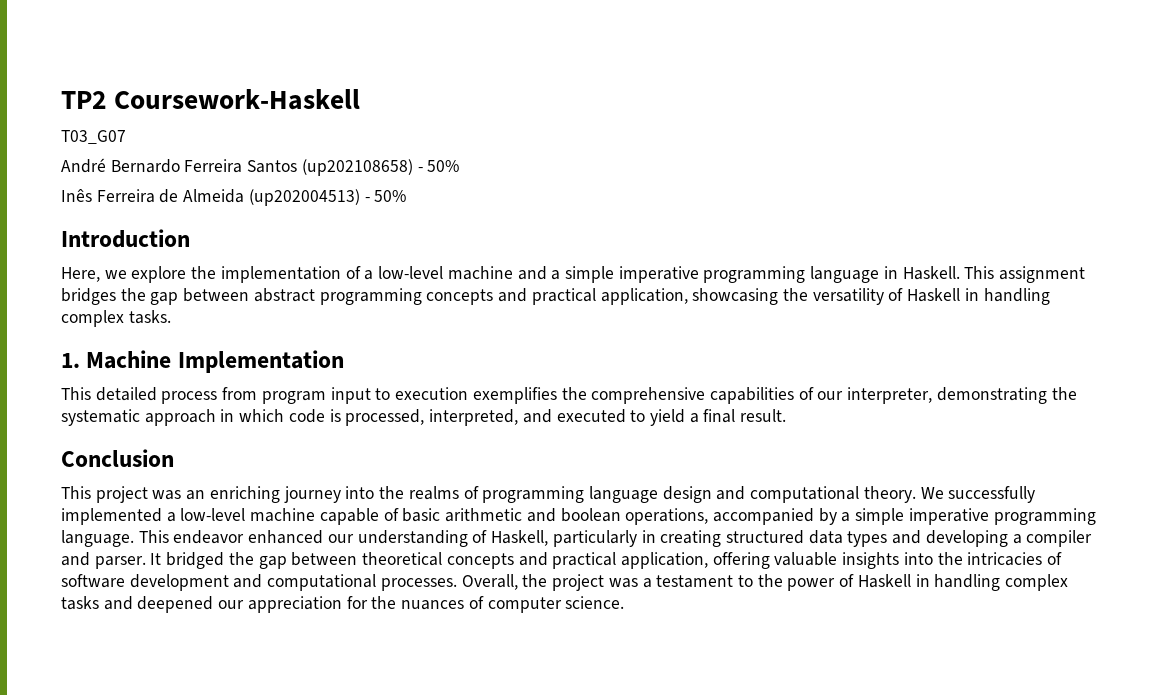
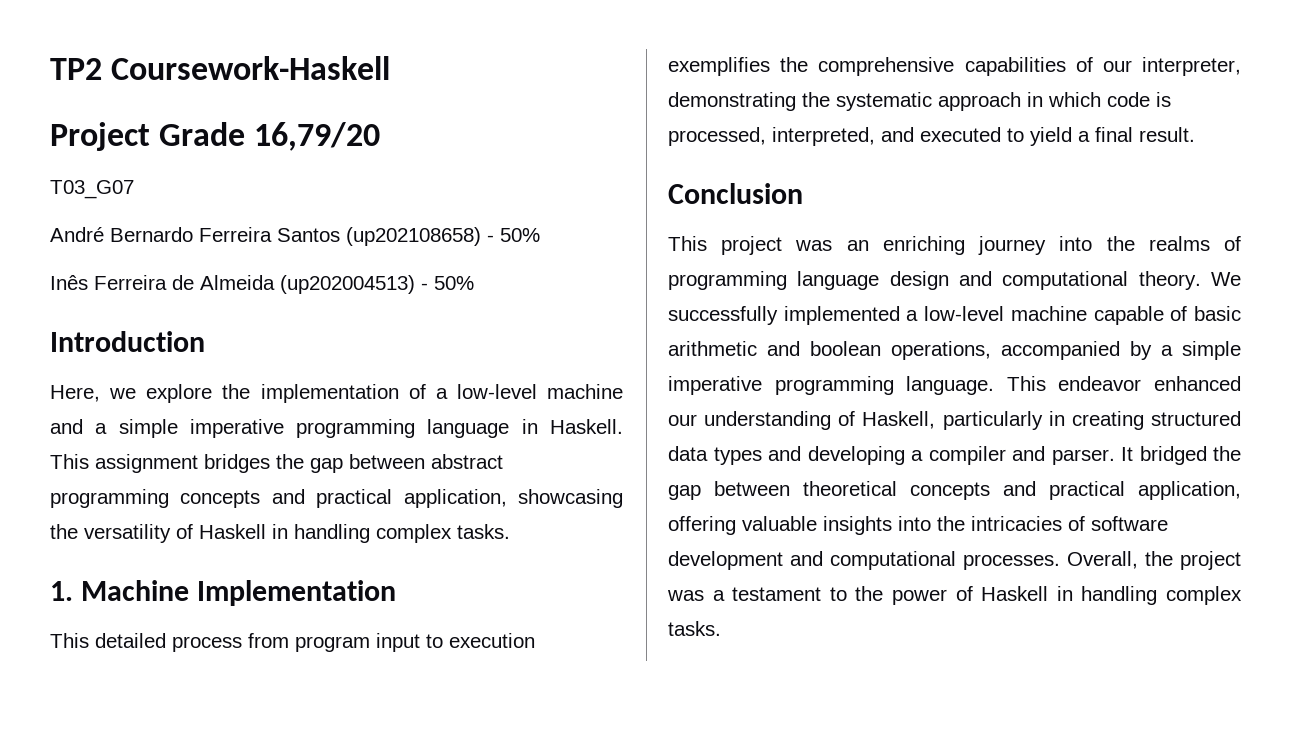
+ Project Grade 16,79/20
- Overall, the project was a testament to the power of Haskell in handling complex tasks and deepened our appreciation for the nuances of computer science.
+ Overall, the project was a testament to the power of Haskell in handling complex tasks.

